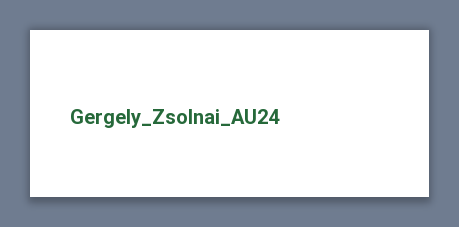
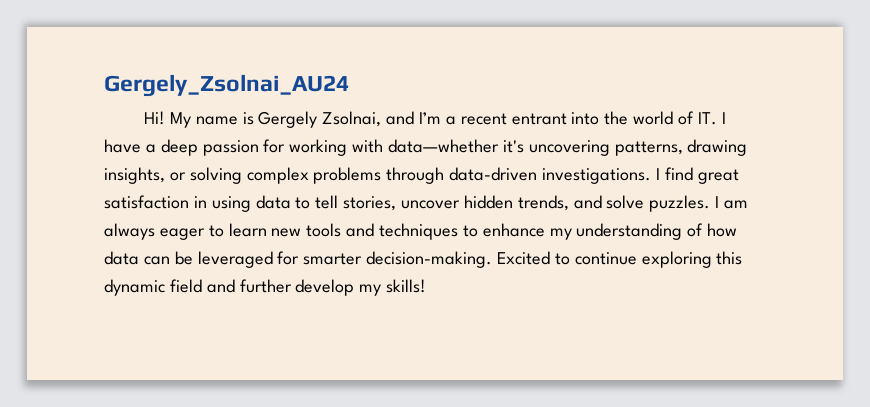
+ Hi! My name is Gergely Zsolnai, and I’m a recent entrant into the world of IT. I have a deep passion for working with data—whether it's uncovering patterns, drawing insights, or solving complex problems through data-driven investigations. I find great satisfaction in using data to tell stories, uncover hidden trends, and solve puzzles. I am always eager to learn new tools and techniques to enhance my understanding of how data can be leveraged for smarter decision-making. Excited to continue exploring this dynamic field and further develop my skills!

